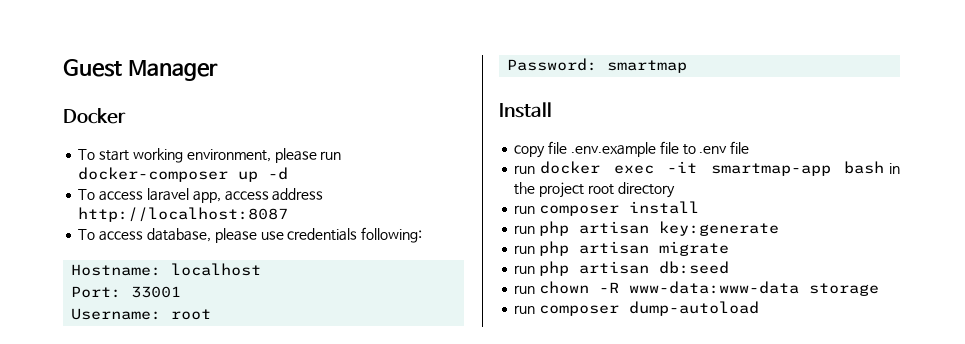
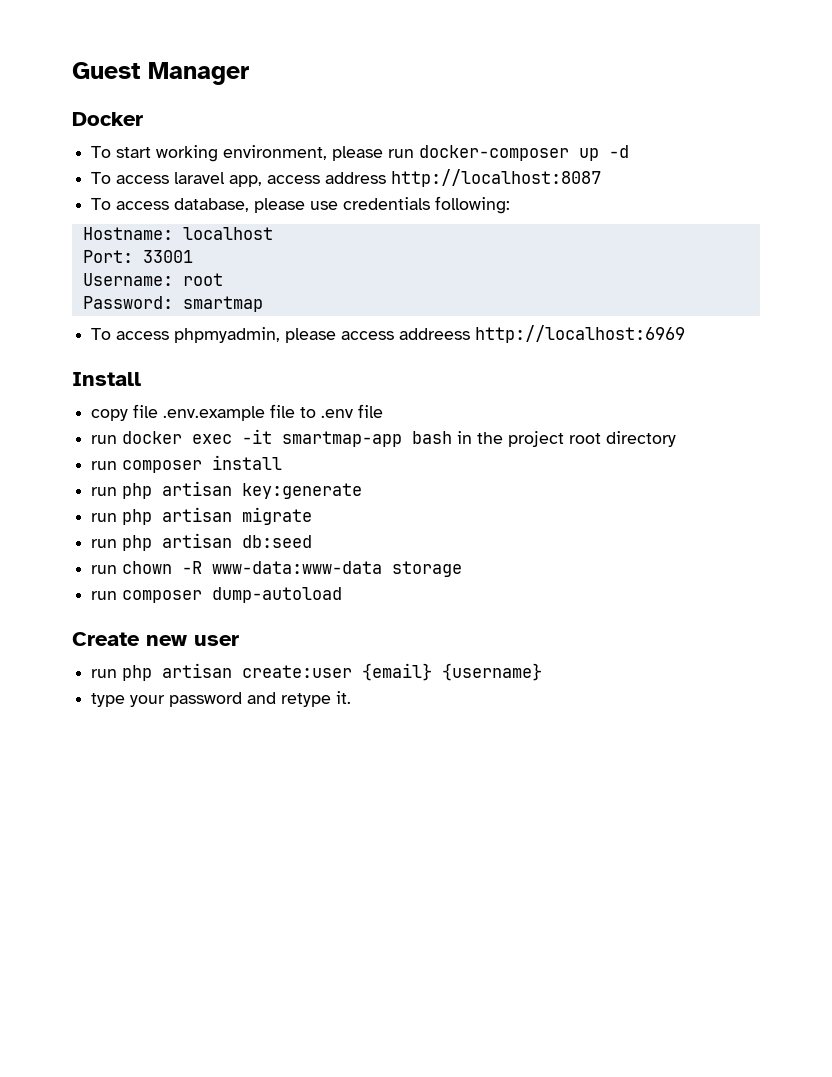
+ To access phpmyadmin, please access addreess http://localhost:6969
+ Create new user
+ run php artisan create:user {email} {username}
+ type your password and retype it.

